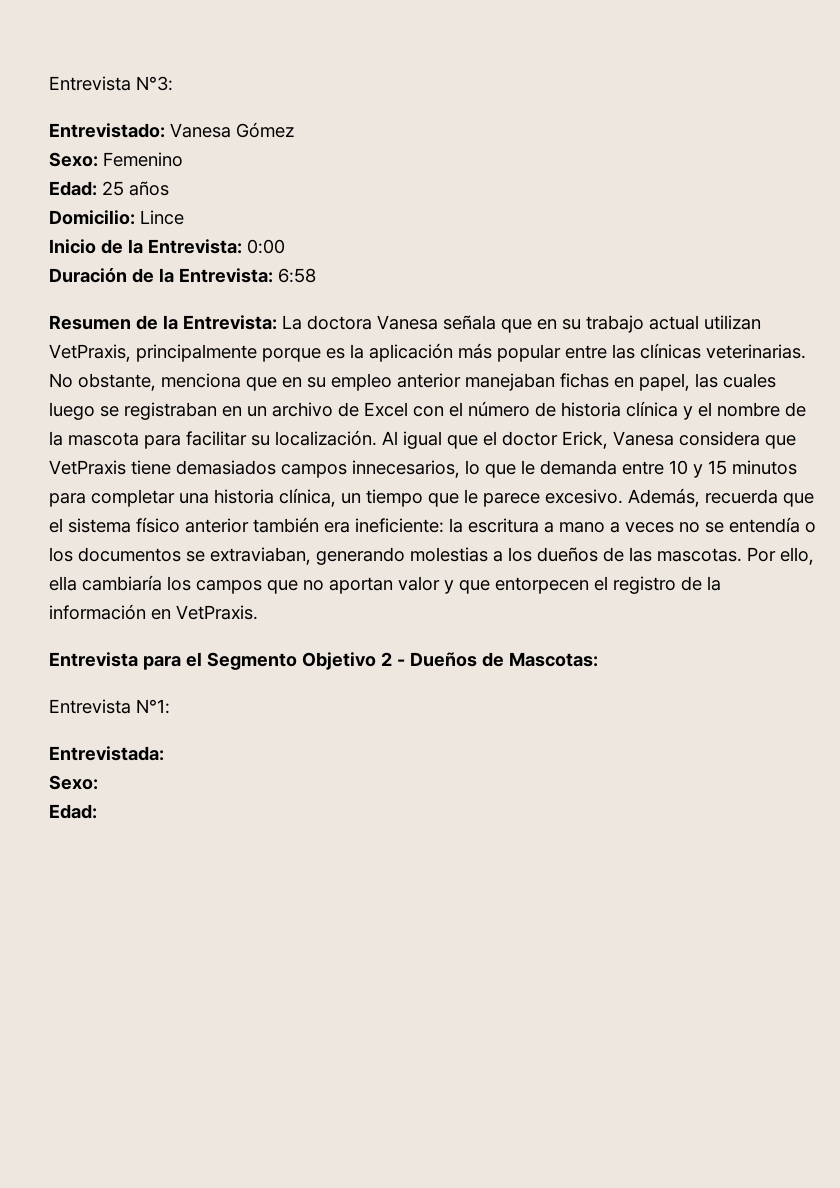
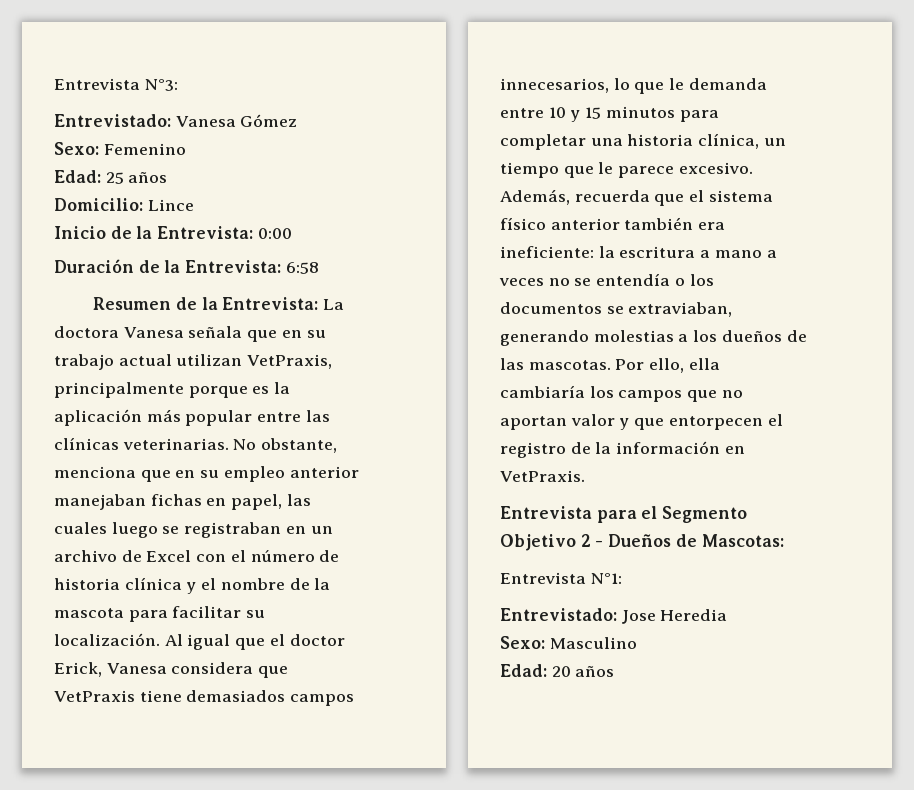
- Entrevistada:
- Sexo:
- Edad:
+ Entrevistado: Jose Heredia
+ Sexo: Masculino
+ Edad: 20 años

